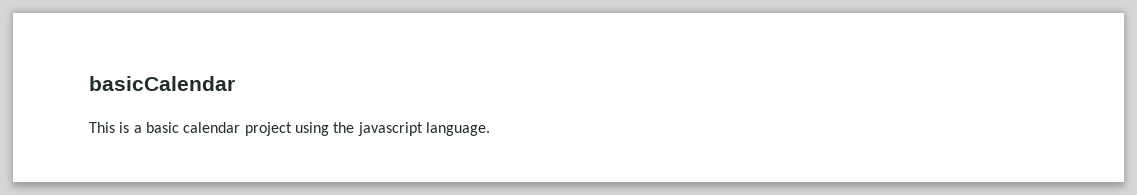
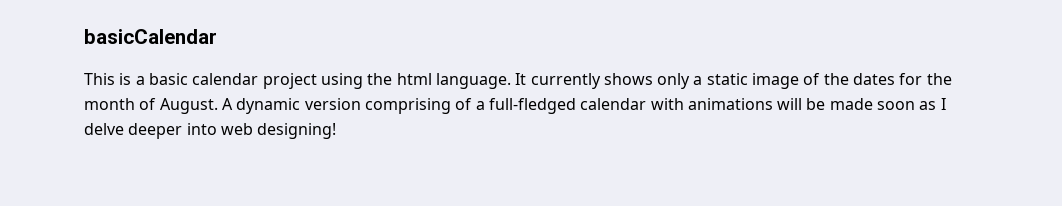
- This is a basic calendar project using the javascript language.
+ This is a basic calendar project using the html language. It currently shows only a static image of the dates for the month of August. A dynamic version comprising of a full-fledged calendar with animations will be made soon as I delve deeper into web designing!

